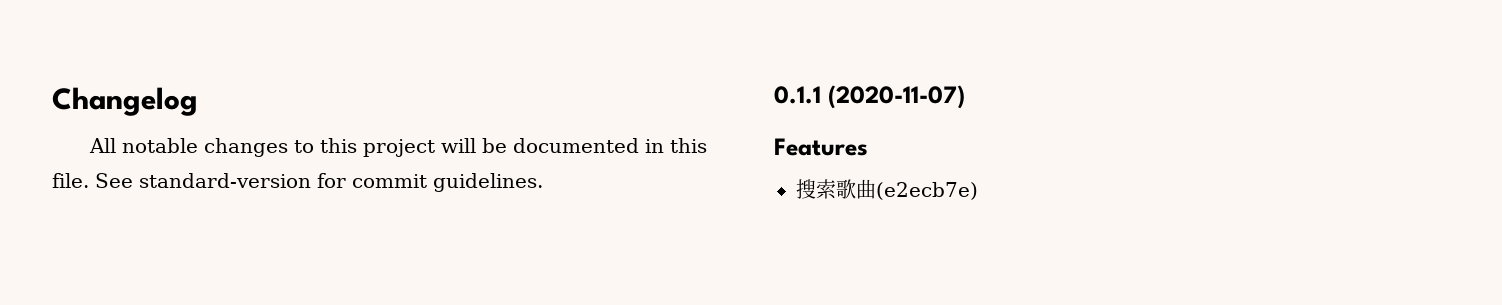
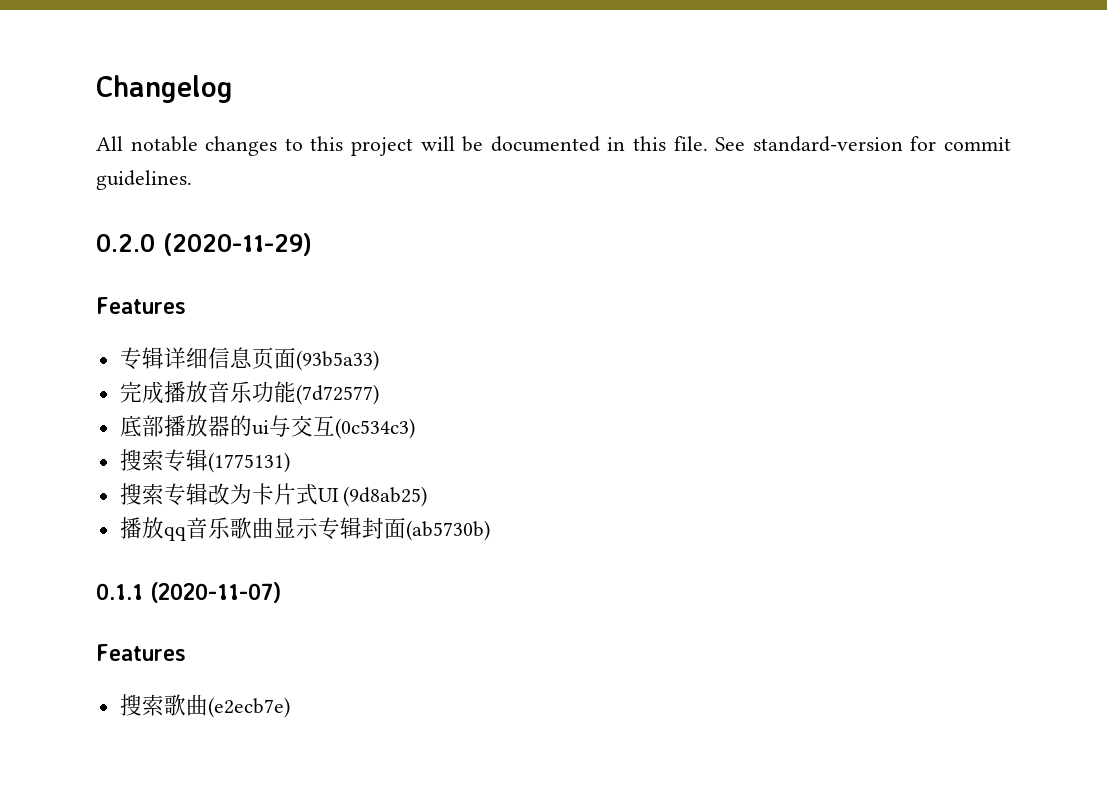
+ 0.2.0 (2020-11-29)
+ Features
+ 专辑详细信息页面(93b5a33)
+ 完成播放音乐功能(7d72577)
+ 底部播放器的ui与交互(0c534c3)
+ 搜索专辑(1775131)
+ 搜索专辑改为卡片式UI (9d8ab25)
+ 播放qq音乐歌曲显示专辑封面(ab5730b)

